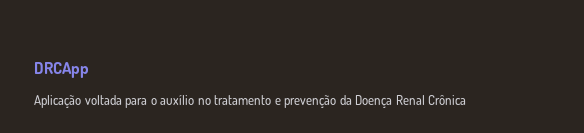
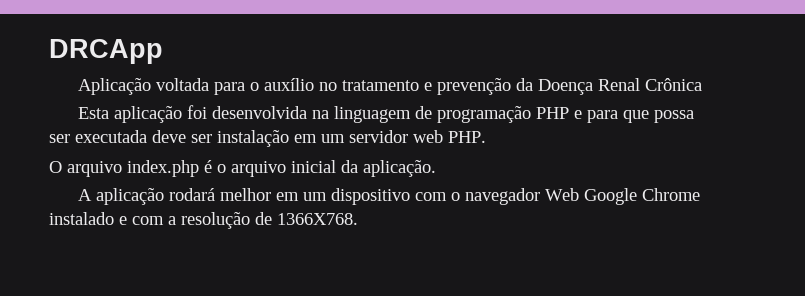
+ Esta aplicação foi desenvolvida na linguagem de programação PHP e para que possa ser executada deve ser instalação em um servidor web PHP.
+ O arquivo index.php é o arquivo inicial da aplicação.
+ A aplicação rodará melhor em um dispositivo com o navegador Web Google Chrome instalado e com a resolução de 1366X768.

